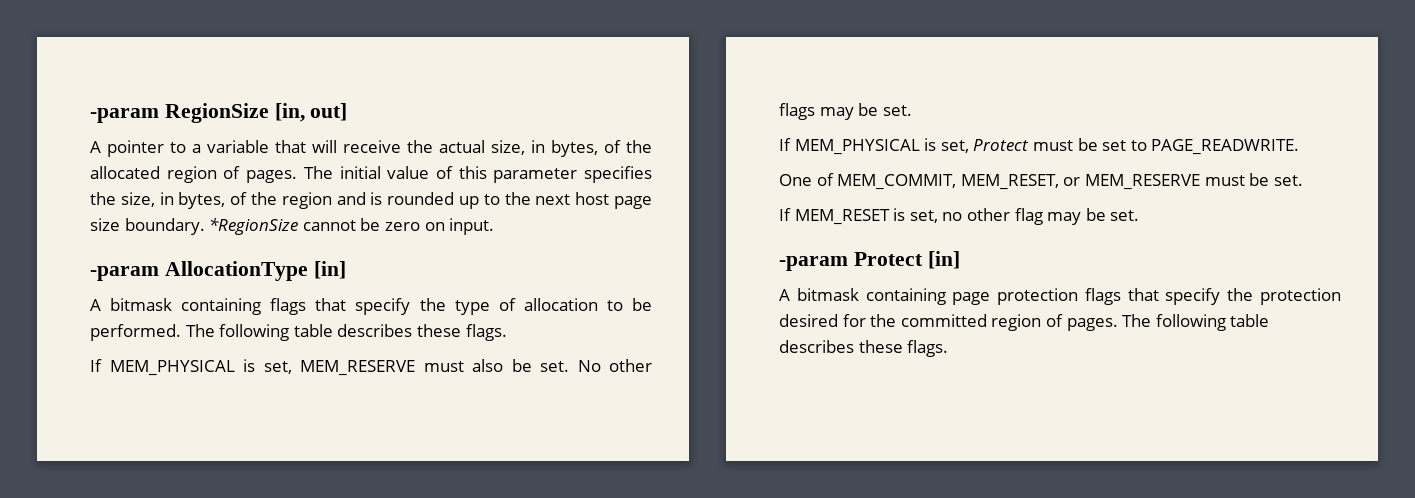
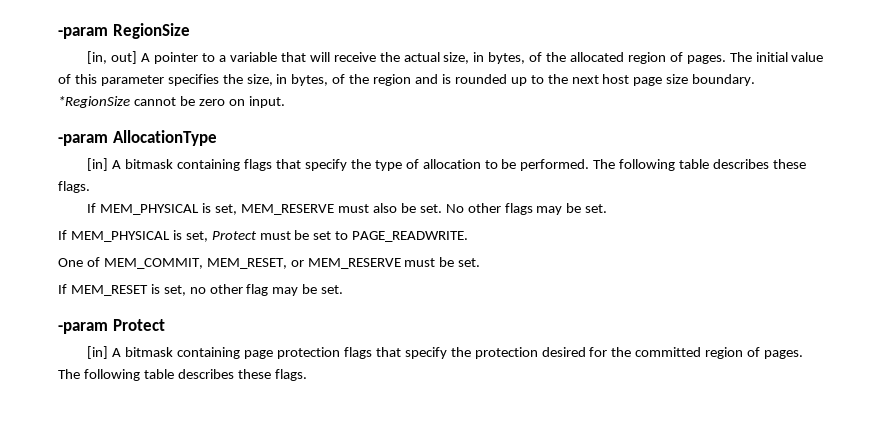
- -param RegionSize [in, out]
- A pointer to a variable that will receive the actual size, in bytes, of the allocated region of pages.
+ -param RegionSize
+ [in, out] A pointer to a variable that will receive the actual size, in bytes, of the allocated region of pages.
- -param AllocationType [in]
- A bitmask containing flags that specify the type of allocation to be performed.
+ -param AllocationType
+ [in] A bitmask containing flags that specify the type of allocation to be performed.
- -param Protect [in]
- A bitmask containing page protection flags that specify the protection desired for the committed region of pages.
+ -param Protect
+ [in] A bitmask containing page protection flags that specify the protection desired for the committed region of pages.

